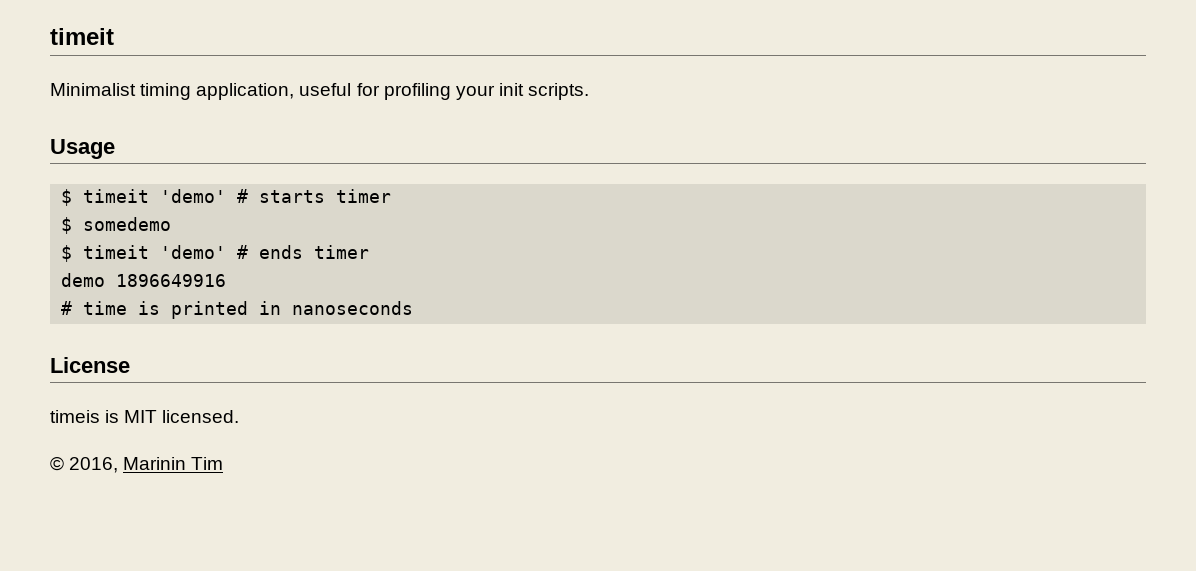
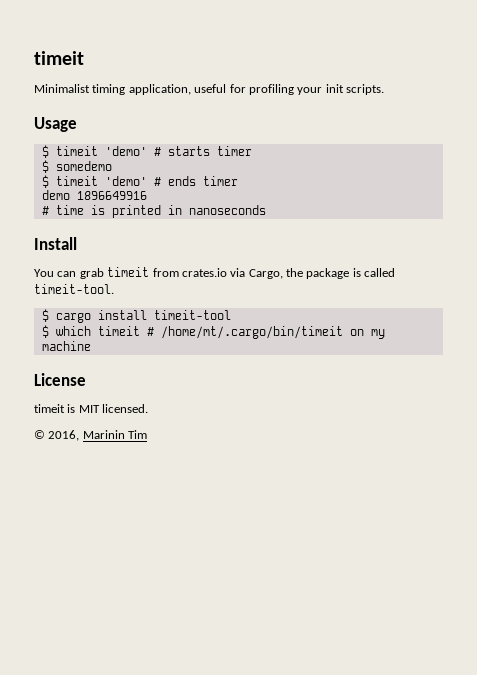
+ Install
+ You can grab timeit from crates.io via Cargo, the package is called timeit-tool.
+ $ cargo install timeit-tool
+ $ which timeit # /home/mt/.cargo/bin/timeit on my machine
- timeis is MIT licensed.
+ timeit is MIT licensed.

